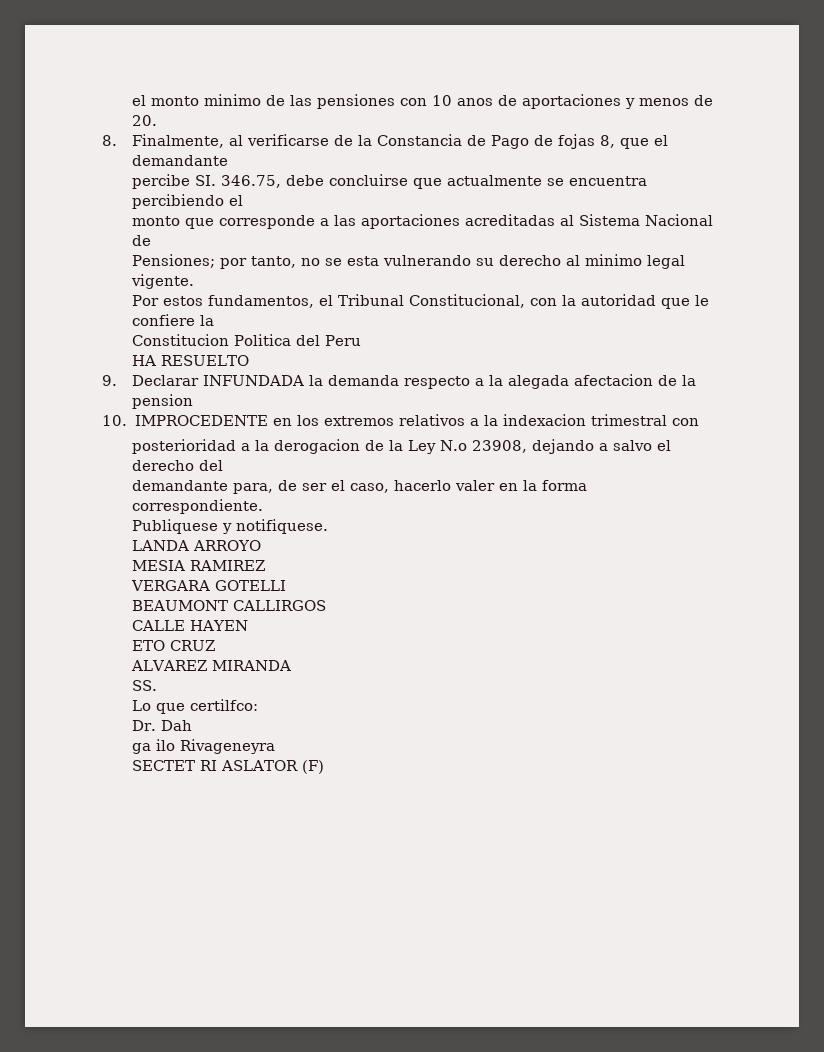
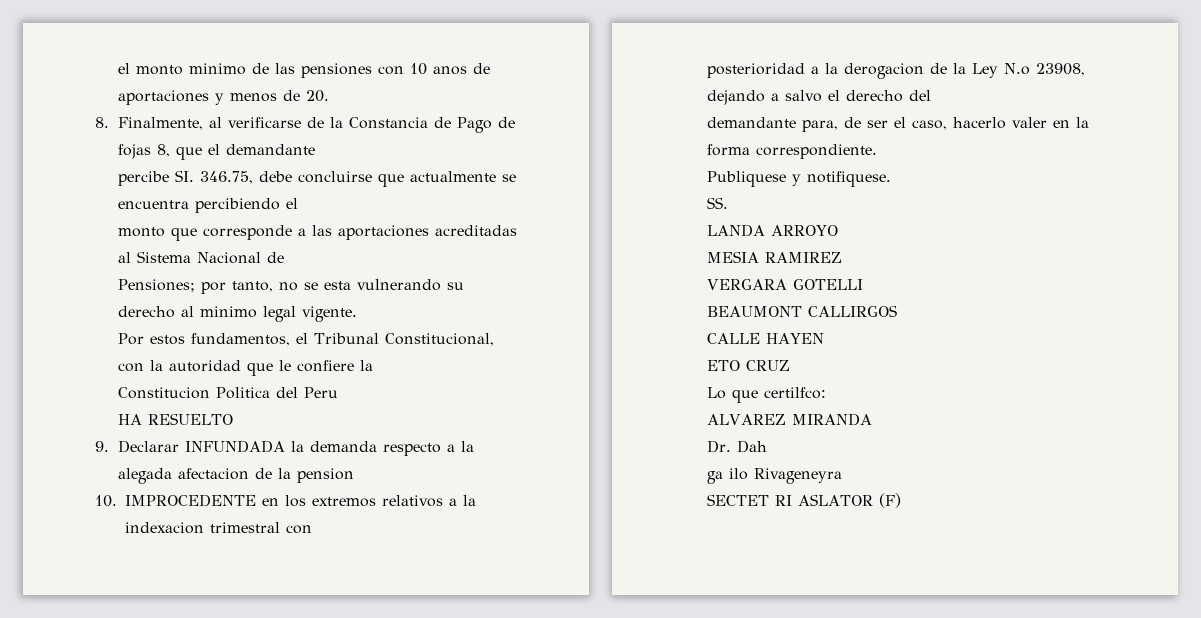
+ SS.
- ALVAREZ MIRANDA
- SS.
+ ALVAREZ MIRANDA

